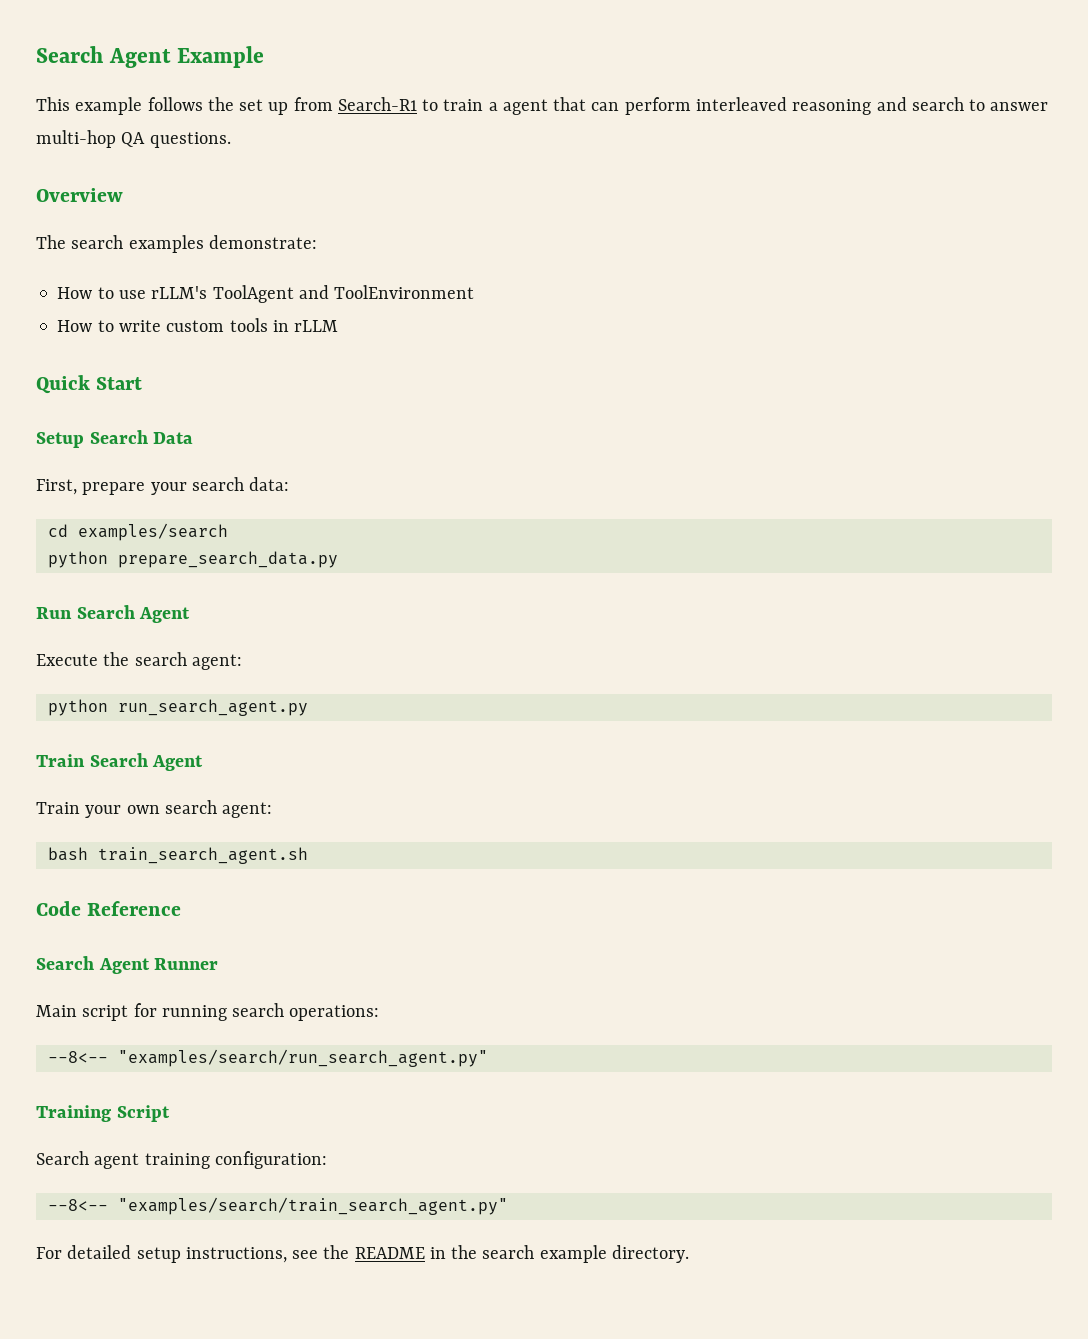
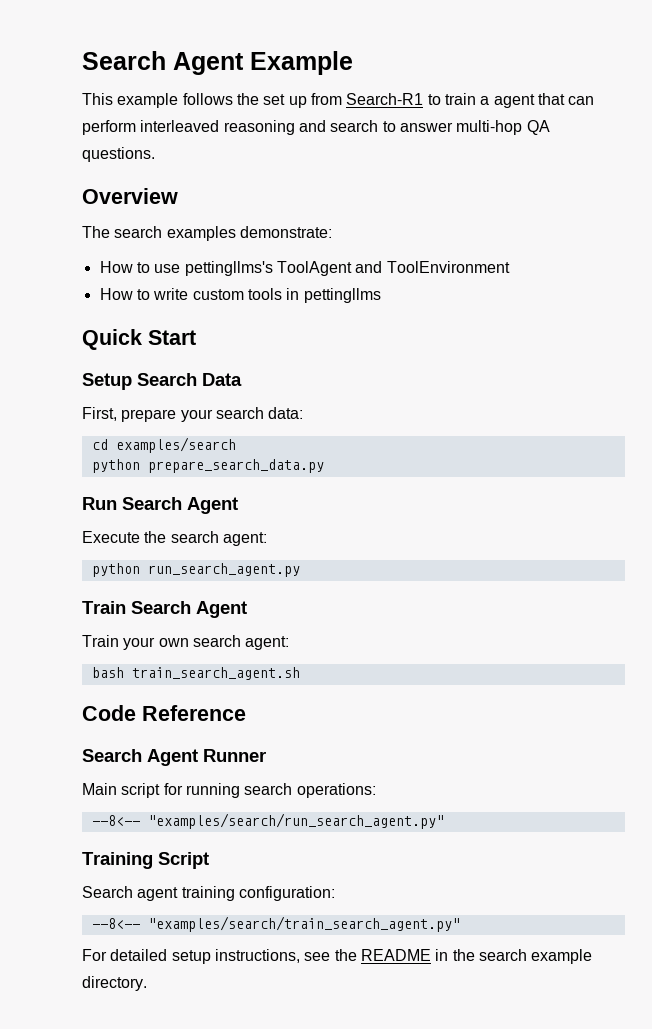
- How to use rLLM's ToolAgent and ToolEnvironment
+ How to use pettingllms's ToolAgent and ToolEnvironment
- How to write custom tools in rLLM
+ How to write custom tools in pettingllms

